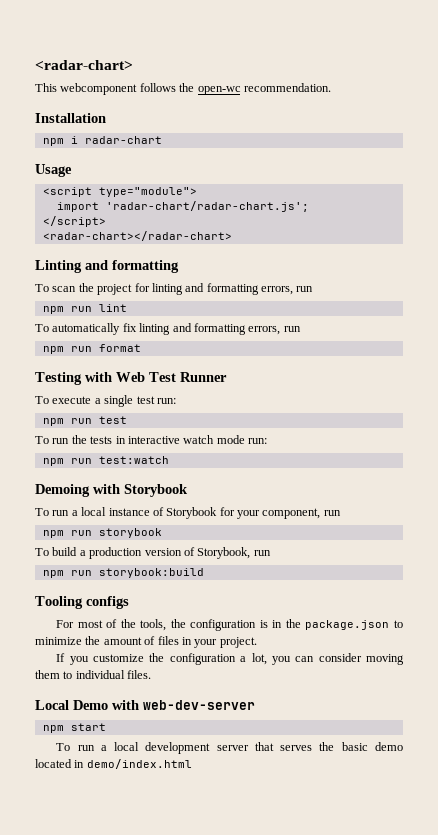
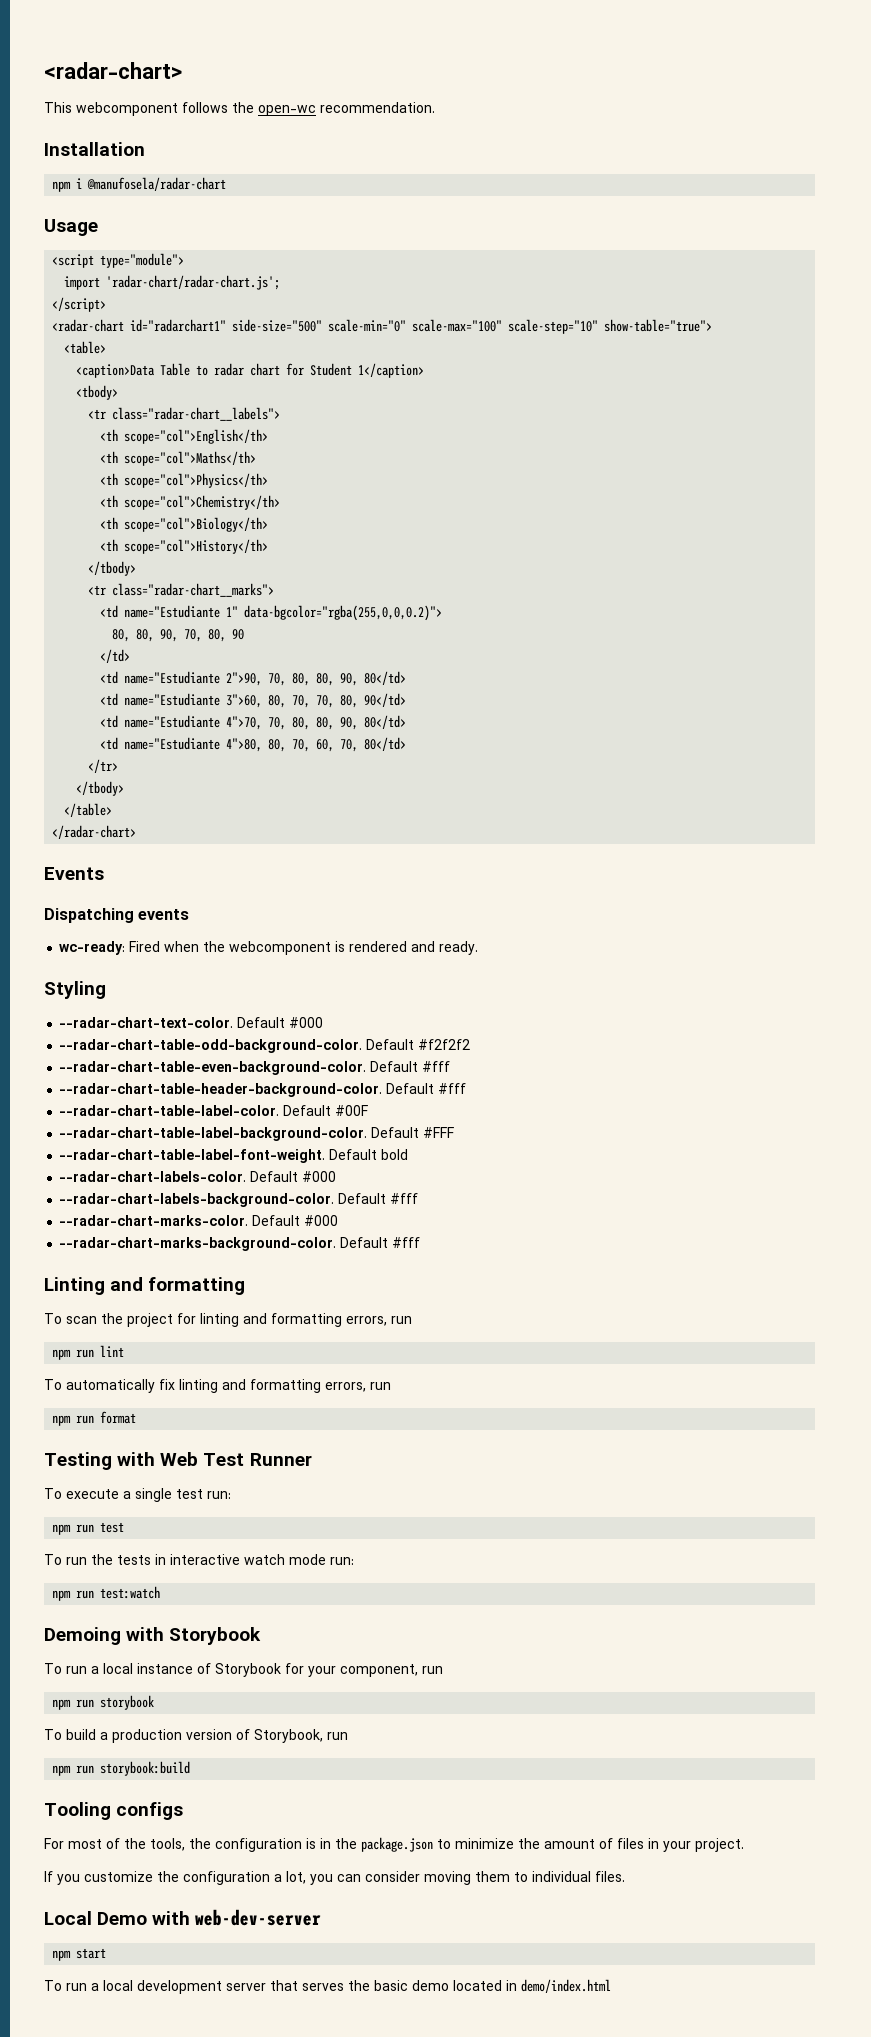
- npm i radar-chart
+ npm i @manufosela/radar-chart
- <radar-chart></radar-chart>
+ <radar-chart id="radarchart1" side-size="500" scale-min="0" scale-max="100" scale-step="10" show-table="true">
+ <table>
+ <caption>Data Table to radar chart for Student 1</caption>
+ <tbody>
+ <tr class="radar-chart__labels">
+ <th scope="col">English</th>
+ <th scope="col">Maths</th>
+ <th scope="col">Physics</th>
+ <th scope="col">Chemistry</th>
+ <th scope="col">Biology</th>
+ <th scope="col">History</th>
+ </tbody>
+ <tr class="radar-chart__marks">
+ <td name="Estudiante 1" data-bgcolor="rgba(255,0,0,0.2)">
+ 80, 80, 90, 70, 80, 90
+ </td>
+ <td name="Estudiante 2">90, 70, 80, 80, 90, 80</td>
+ <td name="Estudiante 3">60, 80, 70, 70, 80, 90</td>
+ <td name="Estudiante 4">70, 70, 80, 80, 90, 80</td>
+ <td name="Estudiante 4">80, 80, 70, 60, 70, 80</td>
+ </tr>
+ </tbody>
+ </table>
+ </radar-chart>
+ Events
+ Dispatching events
+ wc-ready: Fired when the webcomponent is rendered and ready.
+ Styling
+ --radar-chart-text-color. Default #000
+ --radar-chart-table-odd-background-color. Default #f2f2f2
+ --radar-chart-table-even-background-color. Default #fff
+ --radar-chart-table-header-background-color. Default #fff
+ --radar-chart-table-label-color. Default #00F
+ --radar-chart-table-label-background-color. Default #FFF
+ --radar-chart-table-label-font-weight. Default bold
+ --radar-chart-labels-color. Default #000
+ --radar-chart-labels-background-color. Default #fff
+ --radar-chart-marks-color. Default #000
+ --radar-chart-marks-background-color. Default #fff

